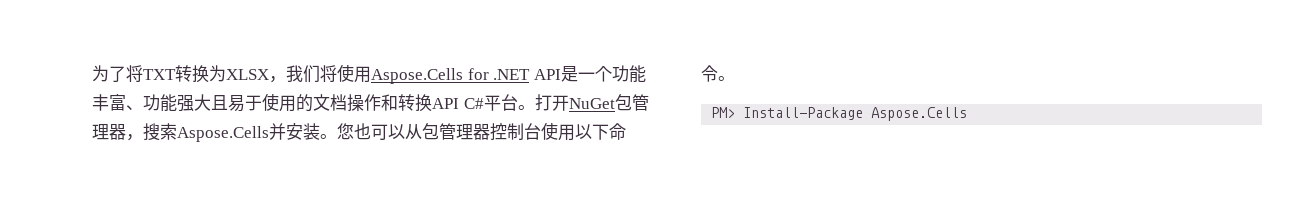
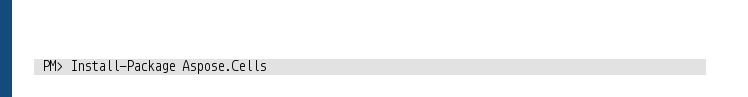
- 为了将TXT转换为XLSX，我们将使用Aspose.Cells for .NET API是一个功能丰富、功能强大且易于使用的文档操作和转换API C#平台。打开NuGet包管理器，搜索Aspose.Cells并安装。您也可以从包管理器控制台使用以下命令。

